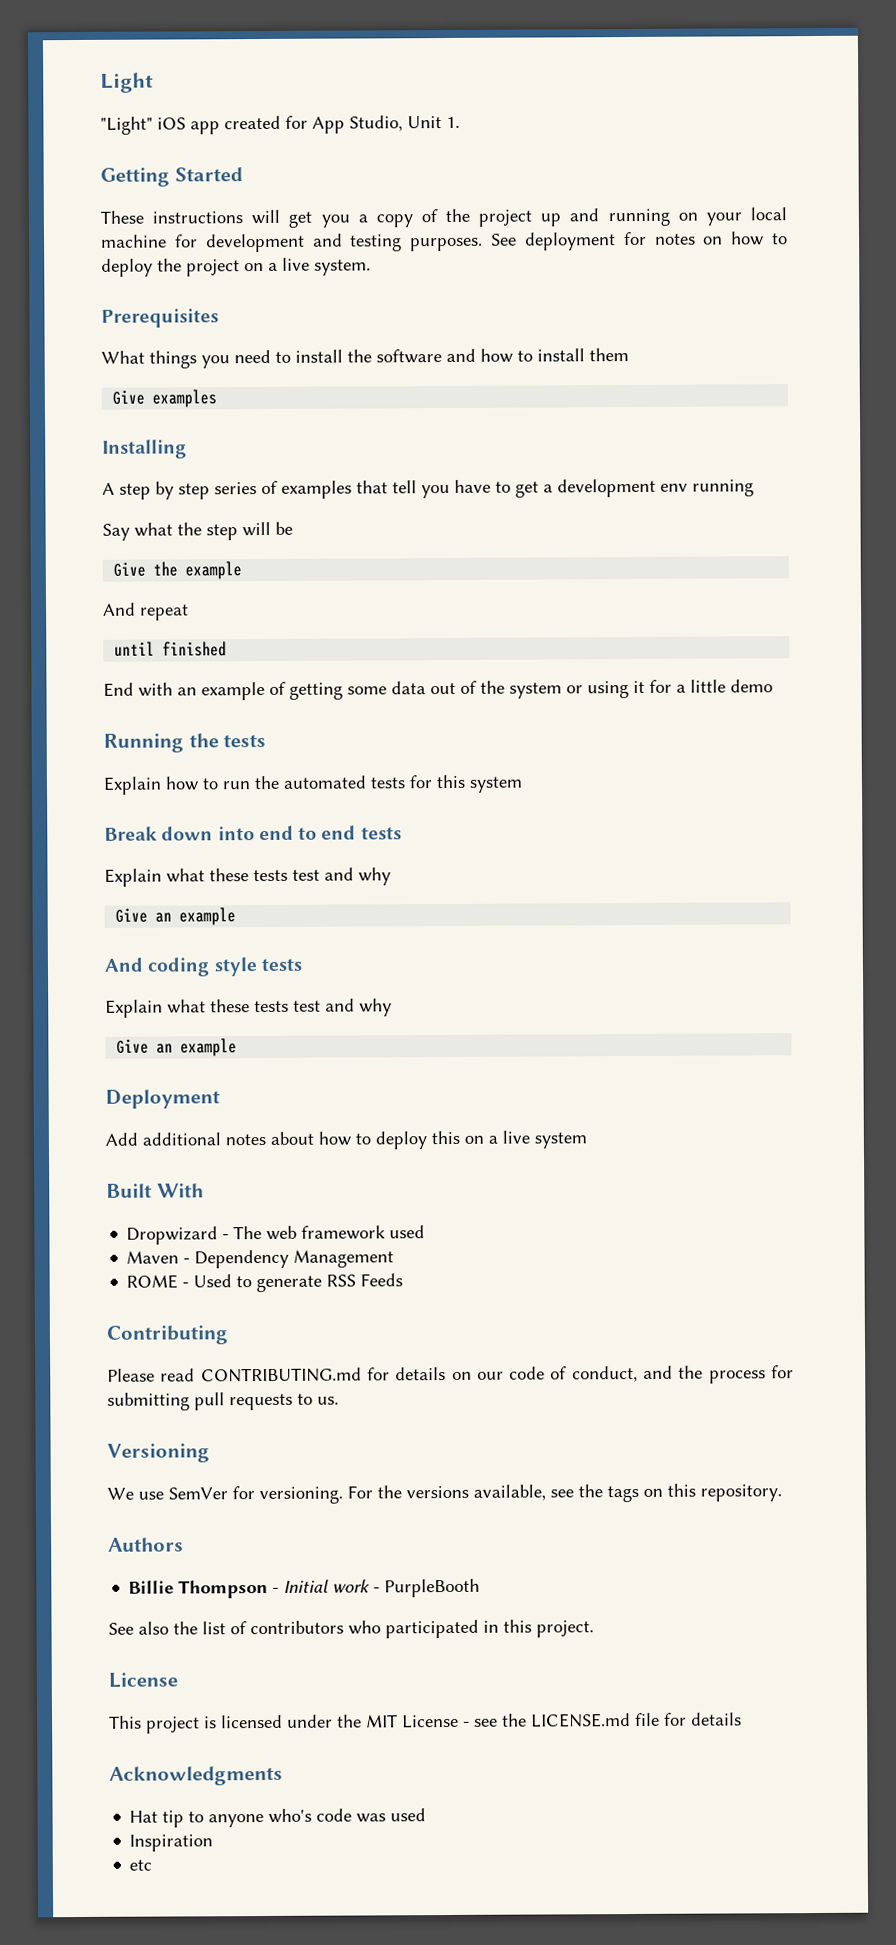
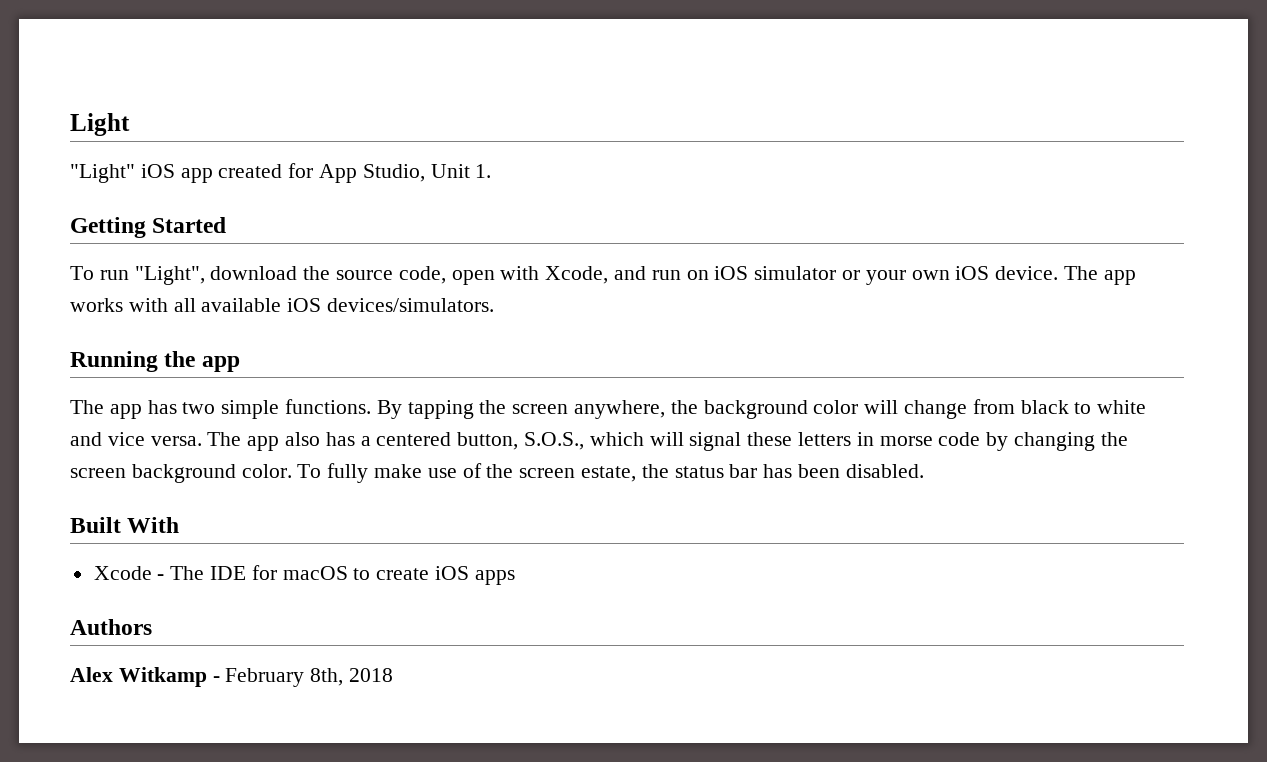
- These instructions will get you a copy of the project up and running on your local machine for development and testing purposes. See deployment for notes on how to deploy the project on a live system.
- Prerequisites
- What things you need to install the software and how to install them
- Give examples
- Installing
- A step by step series of examples that tell you have to get a development env running
- Say what the step will be
- Give the example
- And repeat
- until finished
- End with an example of getting some data out of the system or using it for a little demo
- Running the tests
- Explain how to run the automated tests for this system
- Break down into end to end tests
- Explain what these tests test and why
- Give an example
- And coding style tests
- Explain what these tests test and why
- Give an example
- Deployment
- Add additional notes about how to deploy this on a live system
+ To run "Light", download the source code, open with Xcode, and run on iOS simulator or your own iOS device. The app works with all available iOS devices/simulators.
+ Running the app
+ The app has two simple functions. By tapping the screen anywhere, the background color will change from black to white and vice versa. The app also has a centered button, S.O.S., which will signal these letters in morse code by changing the screen background color. To fully make use of the screen estate, the status bar has been disabled.
- Dropwizard - The web framework used
- Maven - Dependency Management
- ROME - Used to generate RSS Feeds
- Contributing
- Please read CONTRIBUTING.md for details on our code of conduct, and the process for submitting pull requests to us.
- Versioning
- We use SemVer for versioning. For the versions available, see the tags on this repository.
+ Xcode - The IDE for macOS to create iOS apps
  Authors
- Billie Thompson - Initial work - PurpleBooth
- See also the list of contributors who participated in this project.
- License
- This project is licensed under the MIT License - see the LICENSE.md file for details
- Acknowledgments
- Hat tip to anyone who's code was used
- Inspiration
- etc
+ Alex Witkamp - February 8th, 2018

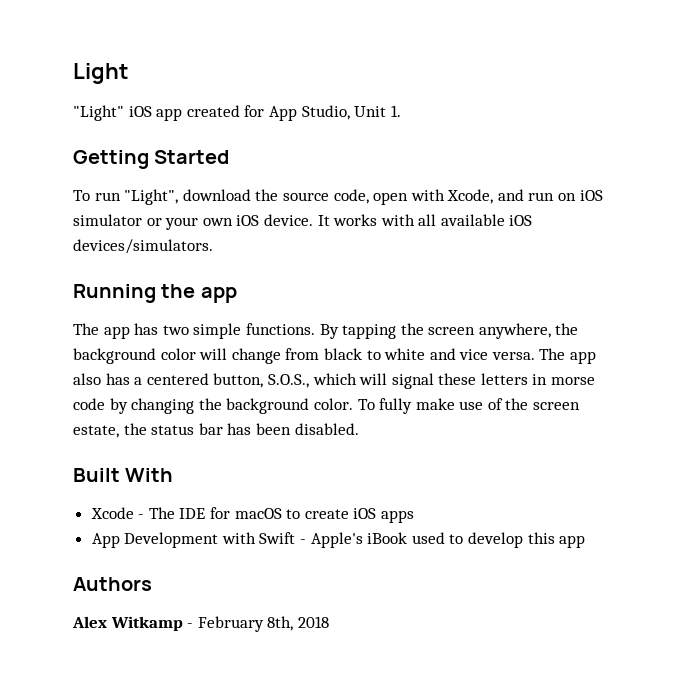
- The app works with all available iOS devices/simulators.
+ It works with all available iOS devices/simulators.
- The app also has a centered button, S.O.S., which will signal these letters in morse code by changing the screen background color.
+ The app also has a centered button, S.O.S., which will signal these letters in morse code by changing the background color.
+ App Development with Swift - Apple's iBook used to develop this app

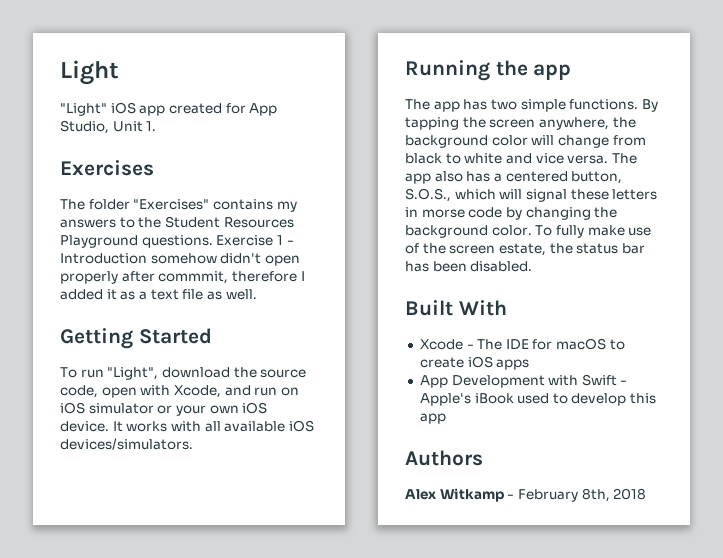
+ Exercises
+ The folder "Exercises" contains my answers to the Student Resources Playground questions. Exercise 1 - Introduction somehow didn't open properly after commmit, therefore I added it as a text file as well.

